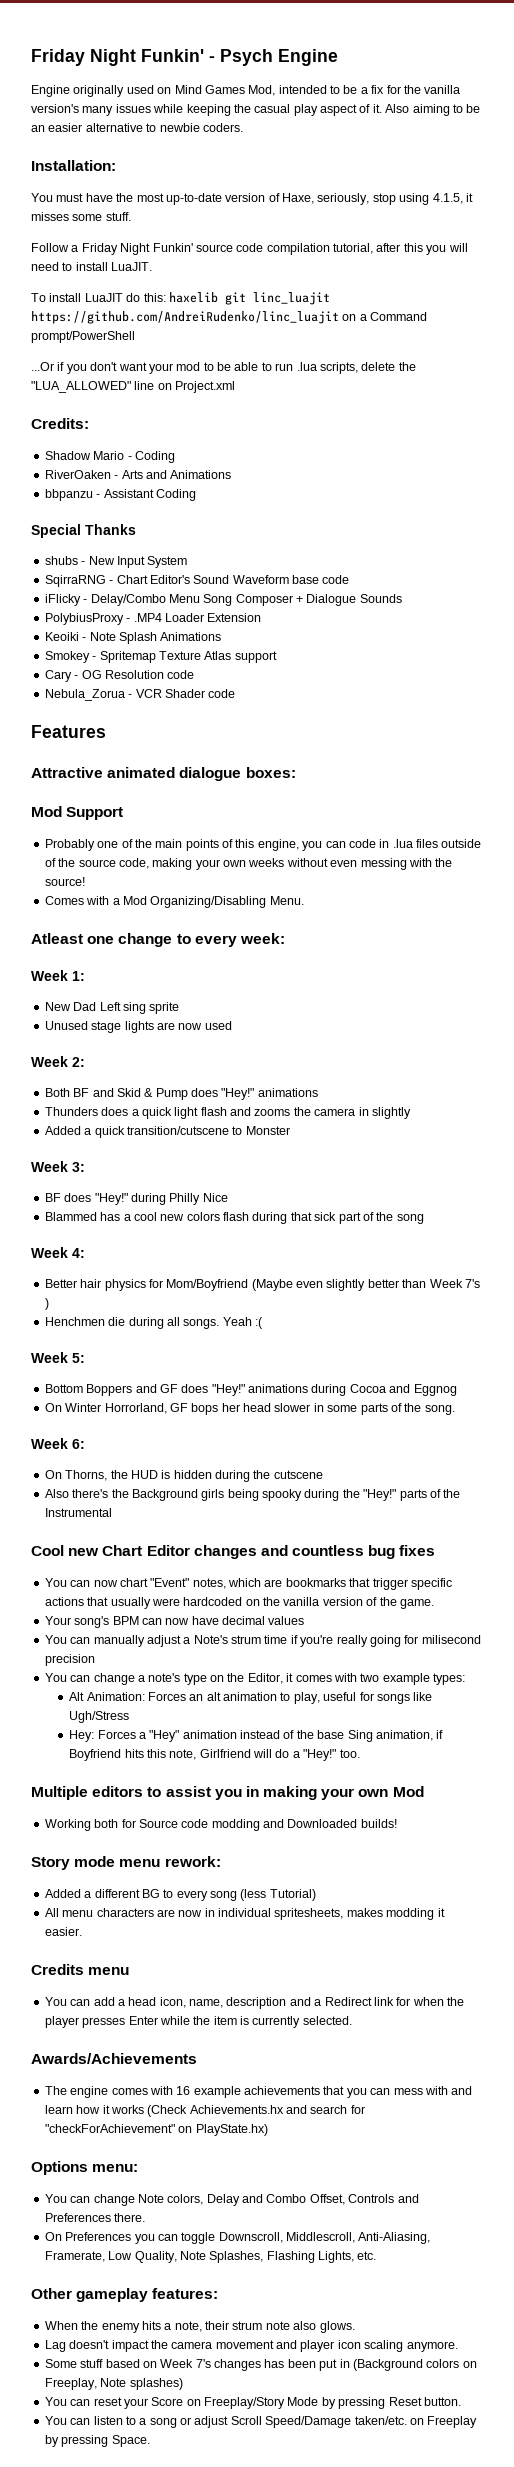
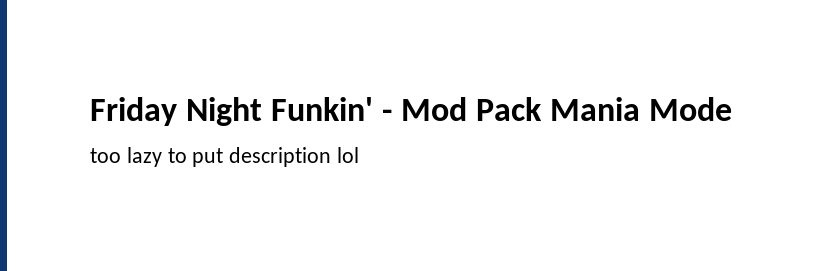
- Friday Night Funkin' - Psych Engine
- Engine originally used on Mind Games Mod, intended to be a fix for the vanilla version's many issues while keeping the casual play aspect of it. Also aiming to be an easier alternative to newbie coders.
- Installation:
- You must have the most up-to-date version of Haxe, seriously, stop using 4.1.5, it misses some stuff.
- Follow a Friday Night Funkin' source code compilation tutorial, after this you will need to install LuaJIT.
- To install LuaJIT do this: haxelib git linc_luajit https://github.com/AndreiRudenko/linc_luajit on a Command prompt/PowerShell
- ...Or if you don't want your mod to be able to run .lua scripts, delete the "LUA_ALLOWED" line on Project.xml
- Credits:
- Shadow Mario - Coding
- RiverOaken - Arts and Animations
- bbpanzu - Assistant Coding
- Special Thanks
- shubs - New Input System
- SqirraRNG - Chart Editor's Sound Waveform base code
- iFlicky - Delay/Combo Menu Song Composer + Dialogue Sounds
- PolybiusProxy - .MP4 Loader Extension
- Keoiki - Note Splash Animations
- Smokey - Spritemap Texture Atlas support
- Cary - OG Resolution code
- Nebula_Zorua - VCR Shader code
- Features
- Attractive animated dialogue boxes:
- Mod Support
- Probably one of the main points of this engine, you can code in .lua files outside of the source code, making your own weeks without even messing with the source!
- Comes with a Mod Organizing/Disabling Menu.
- Atleast one change to every week:
- Week 1:
- New Dad Left sing sprite
- Unused stage lights are now used
- Week 2:
- Both BF and Skid & Pump does "Hey!" animations
- Thunders does a quick light flash and zooms the camera in slightly
- Added a quick transition/cutscene to Monster
- Week 3:
- BF does "Hey!" during Philly Nice
- Blammed has a cool new colors flash during that sick part of the song
- Week 4:
- Better hair physics for Mom/Boyfriend (Maybe even slightly better than Week 7's )
- Henchmen die during all songs. Yeah :(
- Week 5:
- Bottom Boppers and GF does "Hey!" animations during Cocoa and Eggnog
- On Winter Horrorland, GF bops her head slower in some parts of the song.
- Week 6:
- On Thorns, the HUD is hidden during the cutscene
- Also there's the Background girls being spooky during the "Hey!" parts of the Instrumental
- Cool new Chart Editor changes and countless bug fixes
- You can now chart "Event" notes, which are bookmarks that trigger specific actions that usually were hardcoded on the vanilla version of the game.
- Your song's BPM can now have decimal values
- You can manually adjust a Note's strum time if you're really going for milisecond precision
- You can change a note's type on the Editor, it comes with two example types:
- Alt Animation: Forces an alt animation to play, useful for songs like Ugh/Stress
- Hey: Forces a "Hey" animation instead of the base Sing animation, if Boyfriend hits this note, Girlfriend will do a "Hey!" too.
- Multiple editors to assist you in making your own Mod
- Working both for Source code modding and Downloaded builds!
- Story mode menu rework:
- Added a different BG to every song (less Tutorial)
- All menu characters are now in individual spritesheets, makes modding it easier.
- Credits menu
- You can add a head icon, name, description and a Redirect link for when the player presses Enter while the item is currently selected.
- Awards/Achievements
- The engine comes with 16 example achievements that you can mess with and learn how it works (Check Achievements.hx and search for "checkForAchievement" on PlayState.hx)
- Options menu:
- You can change Note colors, Delay and Combo Offset, Controls and Preferences there.
- On Preferences you can toggle Downscroll, Middlescroll, Anti-Aliasing, Framerate, Low Quality, Note Splashes, Flashing Lights, etc.
- Other gameplay features:
- When the enemy hits a note, their strum note also glows.
- Lag doesn't impact the camera movement and player icon scaling anymore.
- Some stuff based on Week 7's changes has been put in (Background colors on Freeplay, Note splashes)
- You can reset your Score on Freeplay/Story Mode by pressing Reset button.
- You can listen to a song or adjust Scroll Speed/Damage taken/etc. on Freeplay by pressing Space.
+ Friday Night Funkin' - Mod Pack Mania Mode
+ too lazy to put description lol

